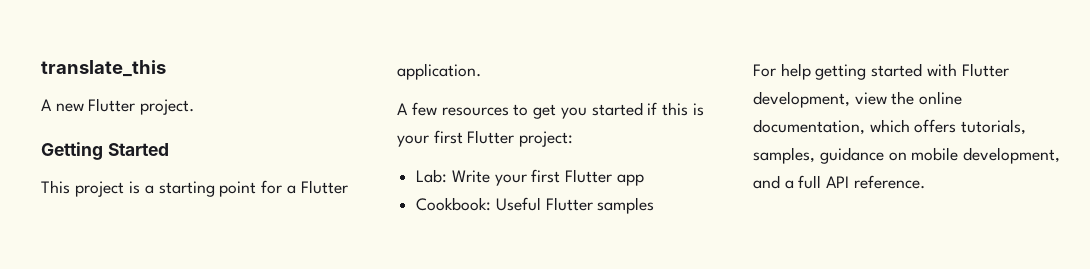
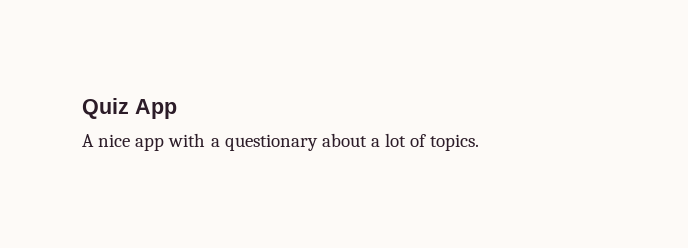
- translate_this
- A new Flutter project.
- Getting Started
- This project is a starting point for a Flutter application.
- A few resources to get you started if this is your first Flutter project:
- Lab: Write your first Flutter app
- Cookbook: Useful Flutter samples
- For help getting started with Flutter development, view the online documentation, which offers tutorials, samples, guidance on mobile development, and a full API reference.
+ Quiz App
+ A nice app with a questionary about a lot of topics.

